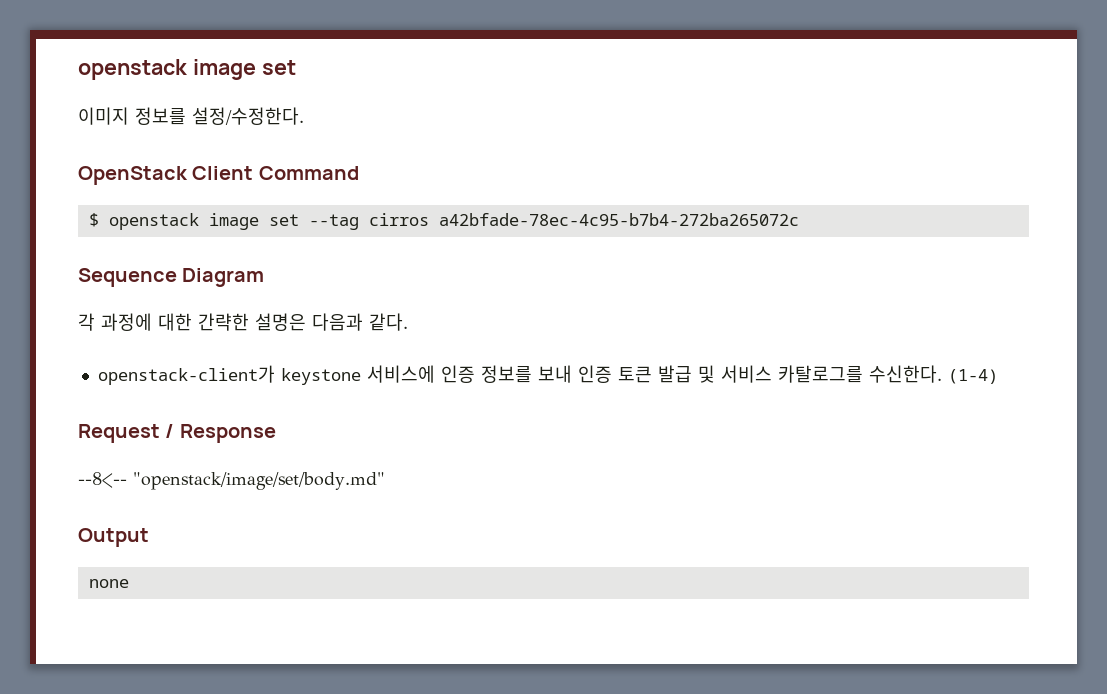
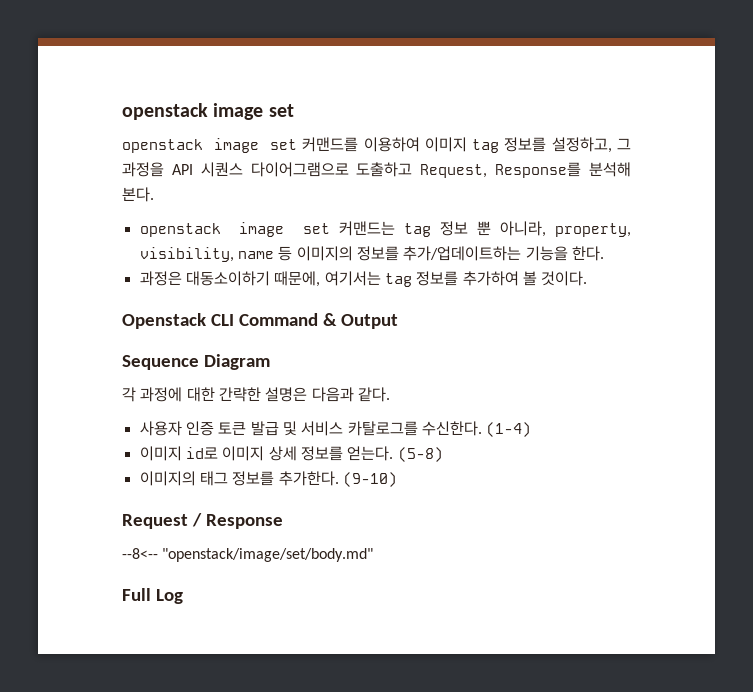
- 이미지 정보를 설정/수정한다.
- OpenStack Client Command
- $ openstack image set --tag cirros a42bfade-78ec-4c95-b7b4-272ba265072c
+ openstack image set 커맨드를 이용하여 이미지 tag 정보를 설정하고, 그 과정을 API 시퀀스 다이어그램으로 도출하고 Request, Response를 분석해 본다.
+ openstack image set 커맨드는 tag 정보 뿐 아니라, property, visibility, name 등 이미지의 정보를 추가/업데이트하는 기능을 한다.
+ 과정은 대동소이하기 때문에, 여기서는 tag 정보를 추가하여 볼 것이다.
+ Openstack CLI Command & Output
- openstack-client가 keystone 서비스에 인증 정보를 보내 인증 토큰 발급 및 서비스 카탈로그를 수신한다.
+ 사용자 인증 토큰 발급 및 서비스 카탈로그를 수신한다.
+ 이미지 id로 이미지 상세 정보를 얻는다. (5-8)
+ 이미지의 태그 정보를 추가한다. (9-10)
- Output
- none
+ Full Log

